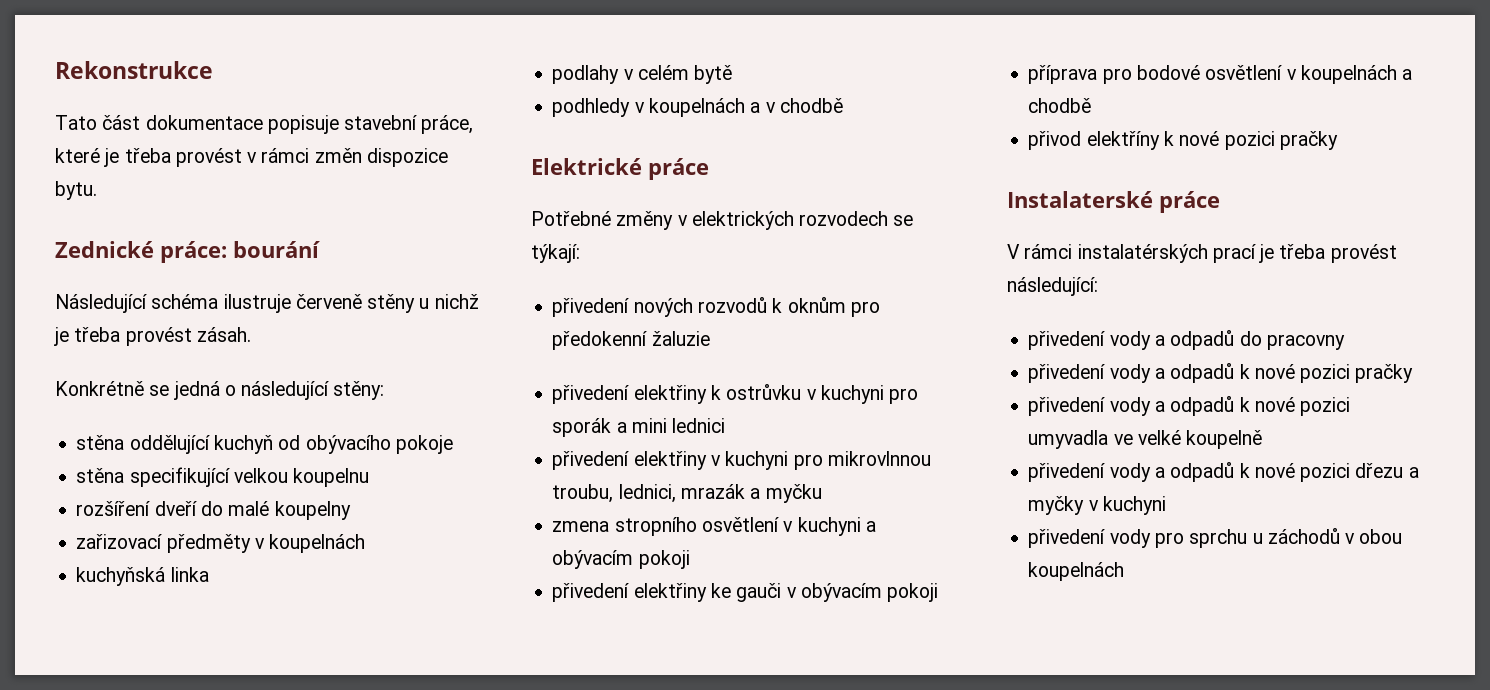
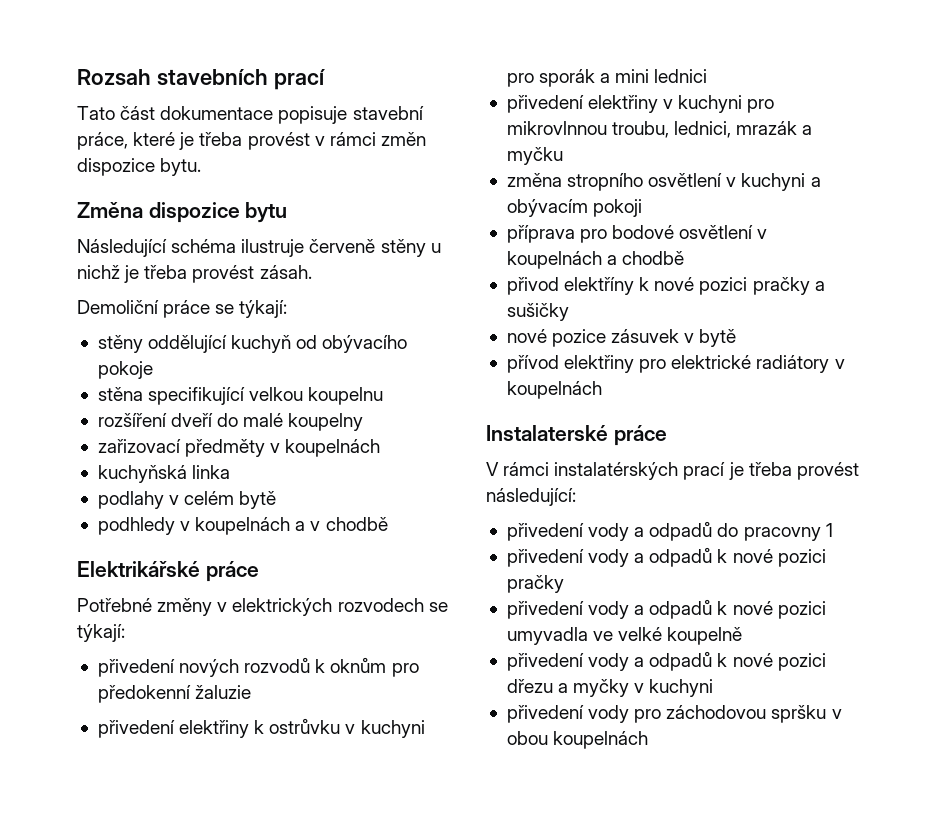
- Rekonstrukce
+ Rozsah stavebních prací
- Zednické práce: bourání
+ Změna dispozice bytu
- Konkrétně se jedná o následující stěny:
- stěna oddělující kuchyň od obývacího pokoje
+ Demoliční práce se týkají:
+ stěny oddělující kuchyň od obývacího pokoje
- Elektrické práce
+ Elektrikářské práce
- zmena stropního osvětlení v kuchyni a obývacím pokoji
+ změna stropního osvětlení v kuchyni a obývacím pokoji
- přivedení elektřiny ke gauči v obývacím pokoji
- přivod elektříny k nové pozici pračky
+ přivod elektříny k nové pozici pračky a sušičky
+ nové pozice zásuvek v bytě
+ přívod elektřiny pro elektrické radiátory v koupelnách
- přivedení vody a odpadů do pracovny
+ přivedení vody a odpadů do pracovny 1
- přivedení vody pro sprchu u záchodů v obou koupelnách
+ přivedení vody pro záchodovou spršku v obou koupelnách

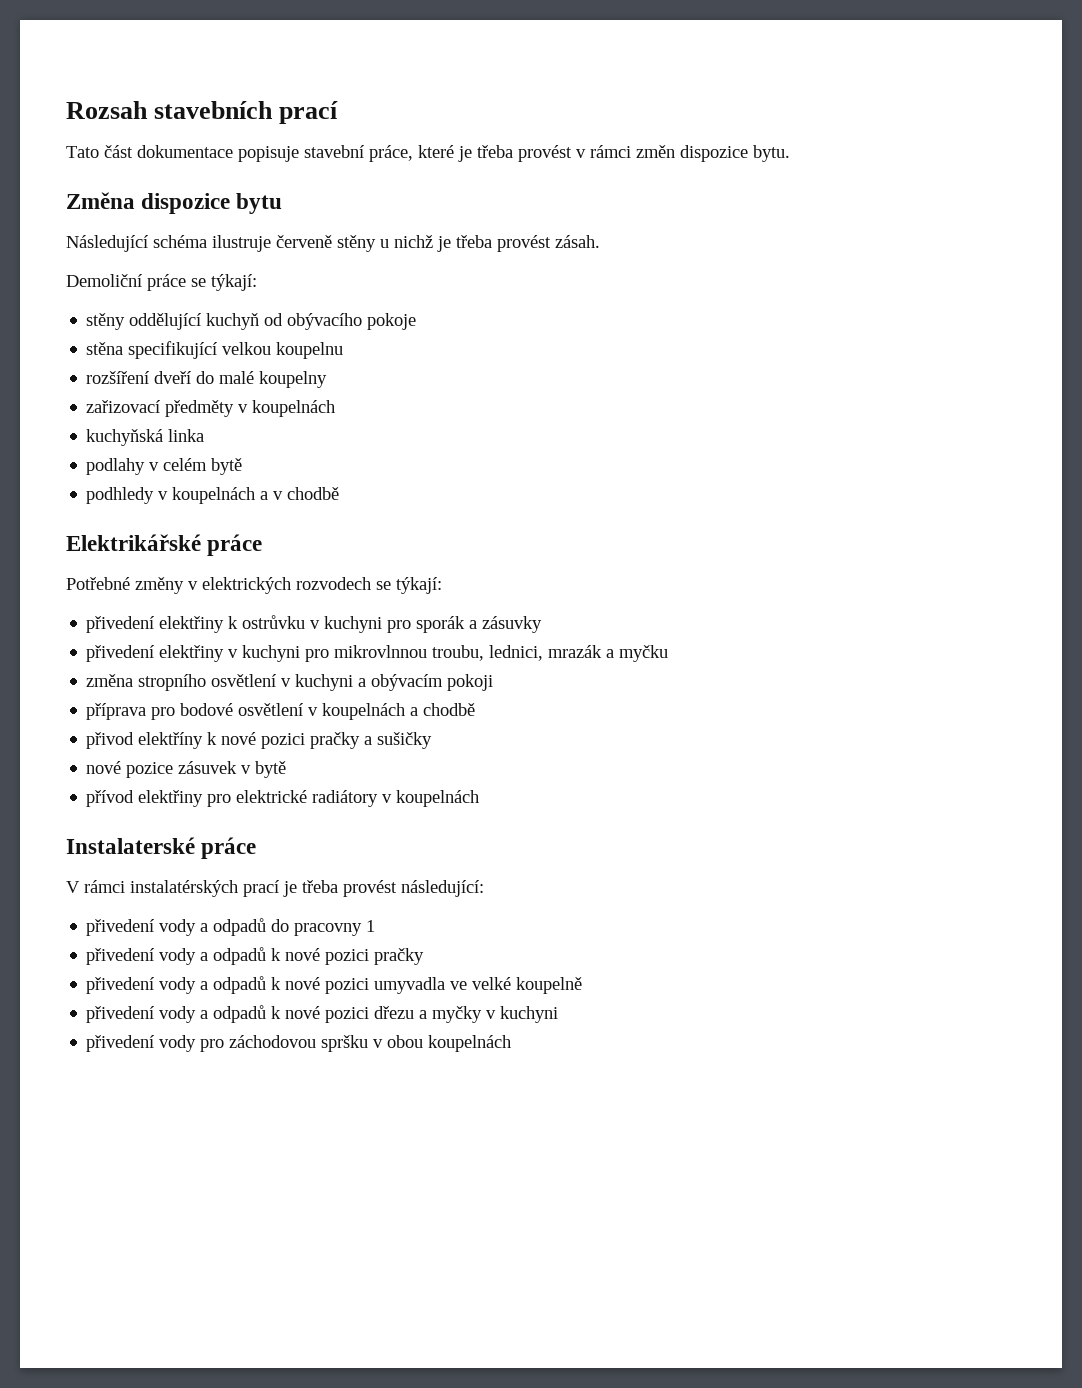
- přivedení nových rozvodů k oknům pro předokenní žaluzie
- přivedení elektřiny k ostrůvku v kuchyni pro sporák a mini lednici
+ přivedení elektřiny k ostrůvku v kuchyni pro sporák a zásuvky

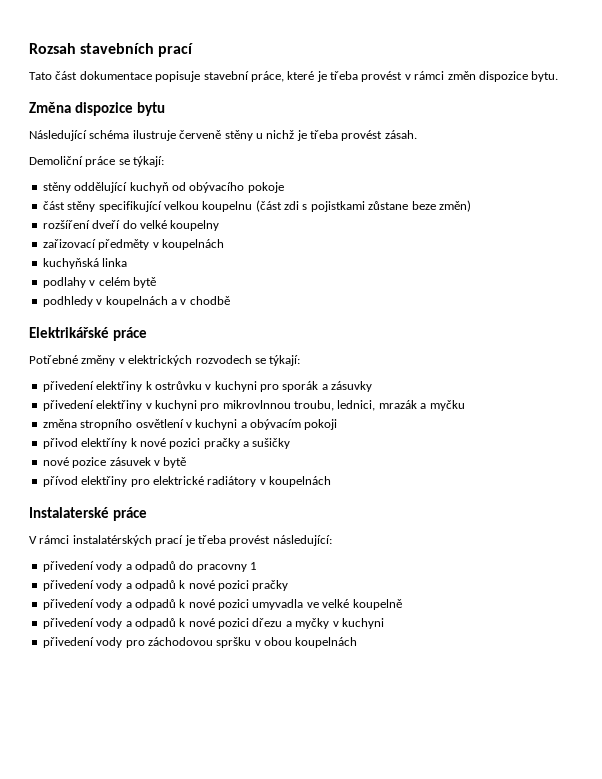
- stěna specifikující velkou koupelnu
+ část stěny specifikující velkou koupelnu (část zdi s pojistkami zůstane beze změn)
- rozšíření dveří do malé koupelny
+ rozšíření dveří do velké koupelny
- příprava pro bodové osvětlení v koupelnách a chodbě

